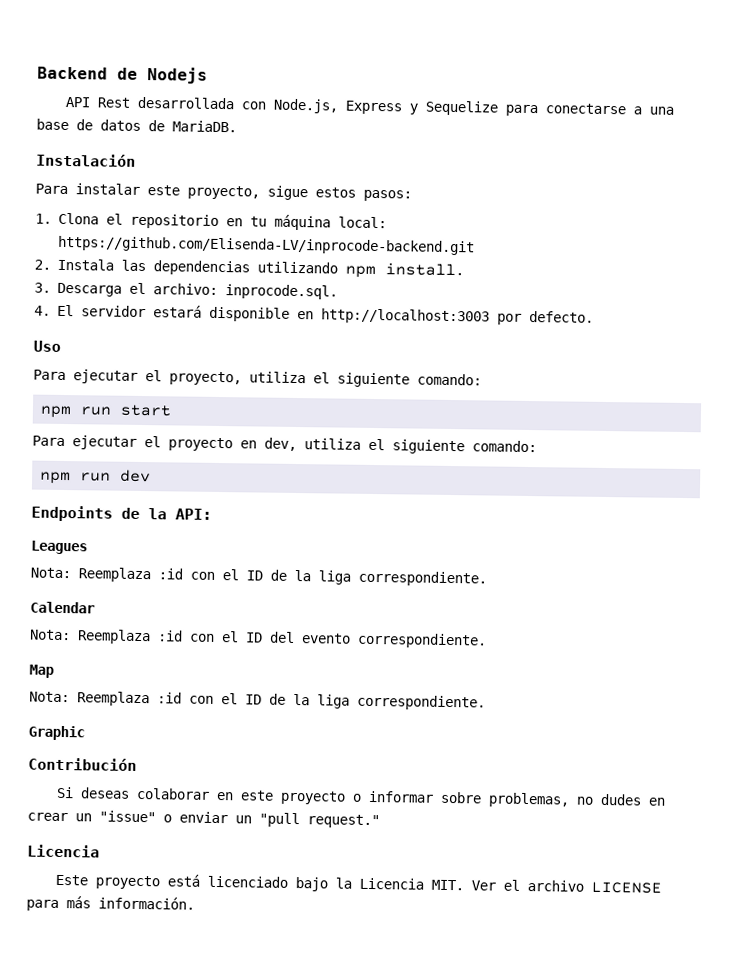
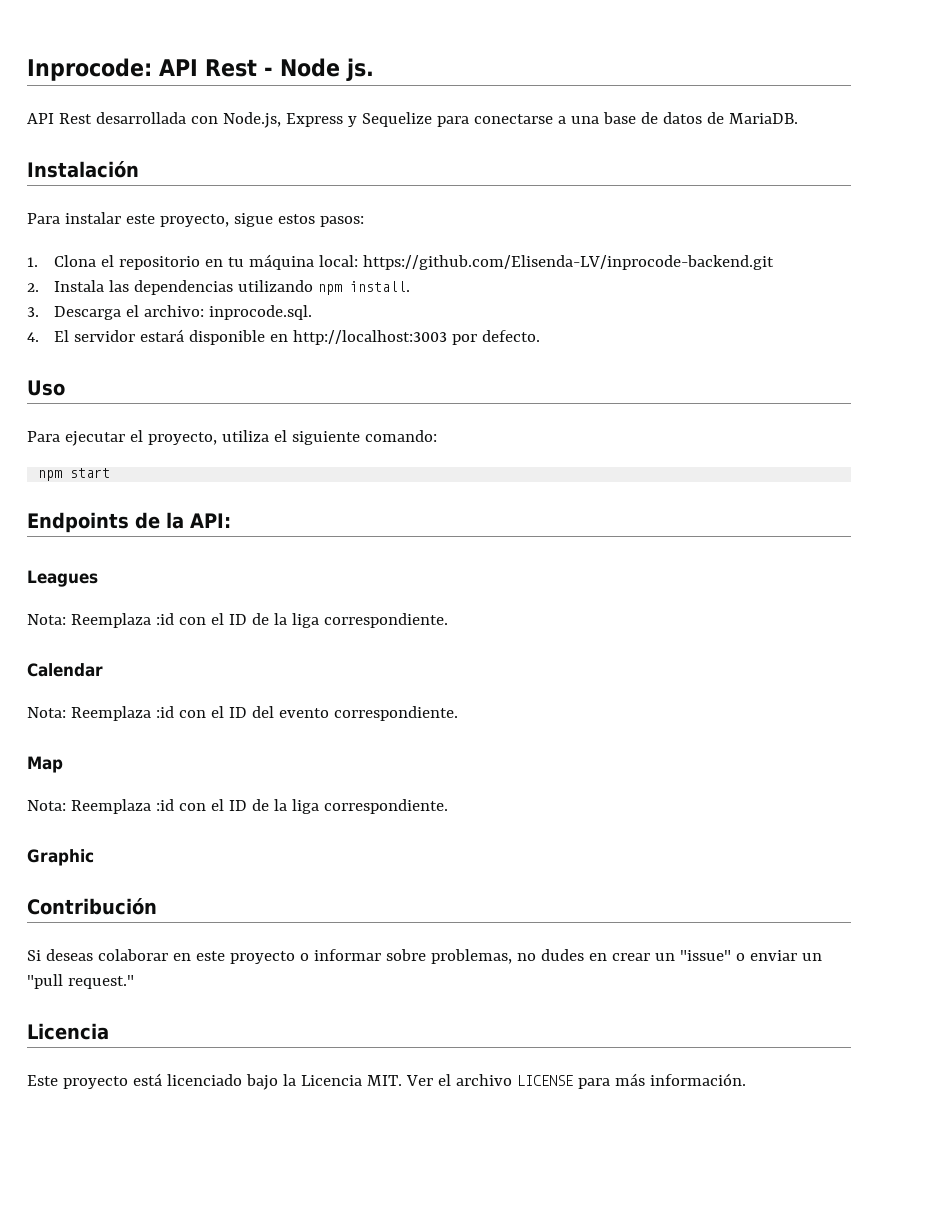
- Backend de Nodejs
+ Inprocode: API Rest - Node js.
- npm run start
+ npm start
- Para ejecutar el proyecto en dev, utiliza el siguiente comando:
- npm run dev

